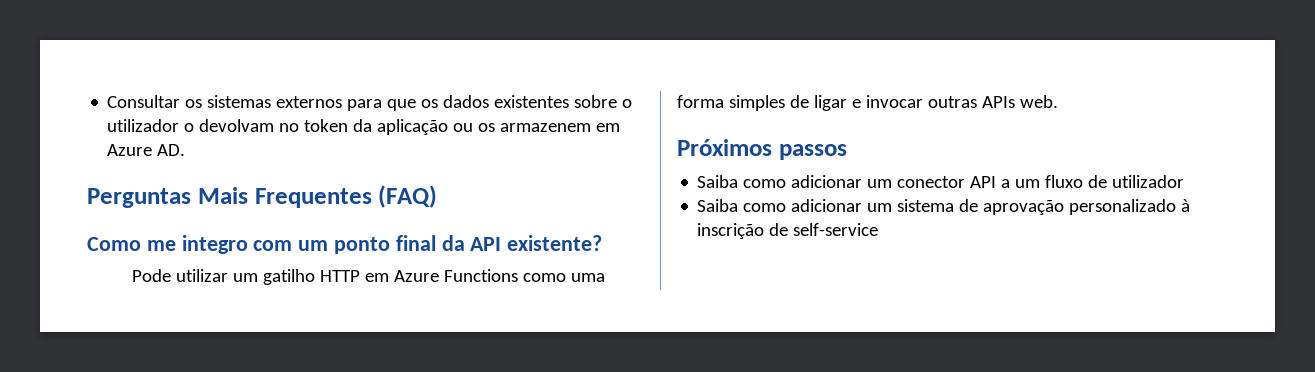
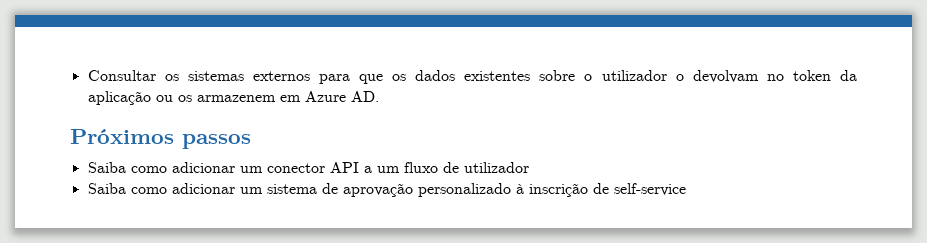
- Perguntas Mais Frequentes (FAQ)
- Como me integro com um ponto final da API existente?
- Pode utilizar um gatilho HTTP em Azure Functions como uma forma simples de ligar e invocar outras APIs web.

